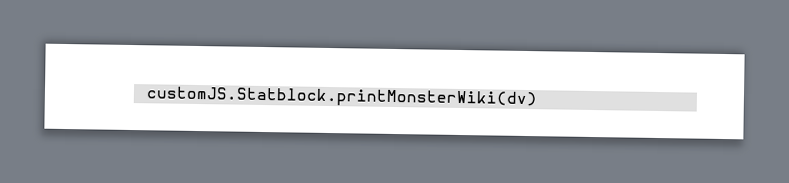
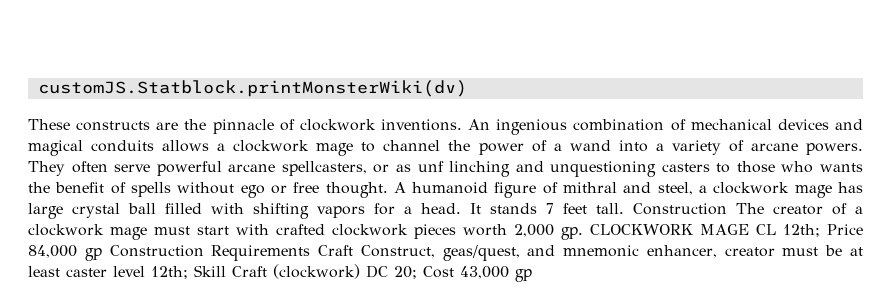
+ These constructs are the pinnacle of clockwork inventions. An ingenious combination of mechanical devices and magical conduits allows a clockwork mage to channel the power of a wand into a variety of arcane powers. They often serve powerful arcane spellcasters, or as unf linching and unquestioning casters to those who wants the benefit of spells without ego or free thought. A humanoid figure of mithral and steel, a clockwork mage has large crystal ball filled with shifting vapors for a head. It stands 7 feet tall. Construction The creator of a clockwork mage must start with crafted clockwork pieces worth 2,000 gp. CLOCKWORK MAGE CL 12th; Price 84,000 gp Construction Requirements Craft Construct, geas/quest, and mnemonic enhancer, creator must be at least caster level 12th; Skill Craft (clockwork) DC 20; Cost 43,000 gp

